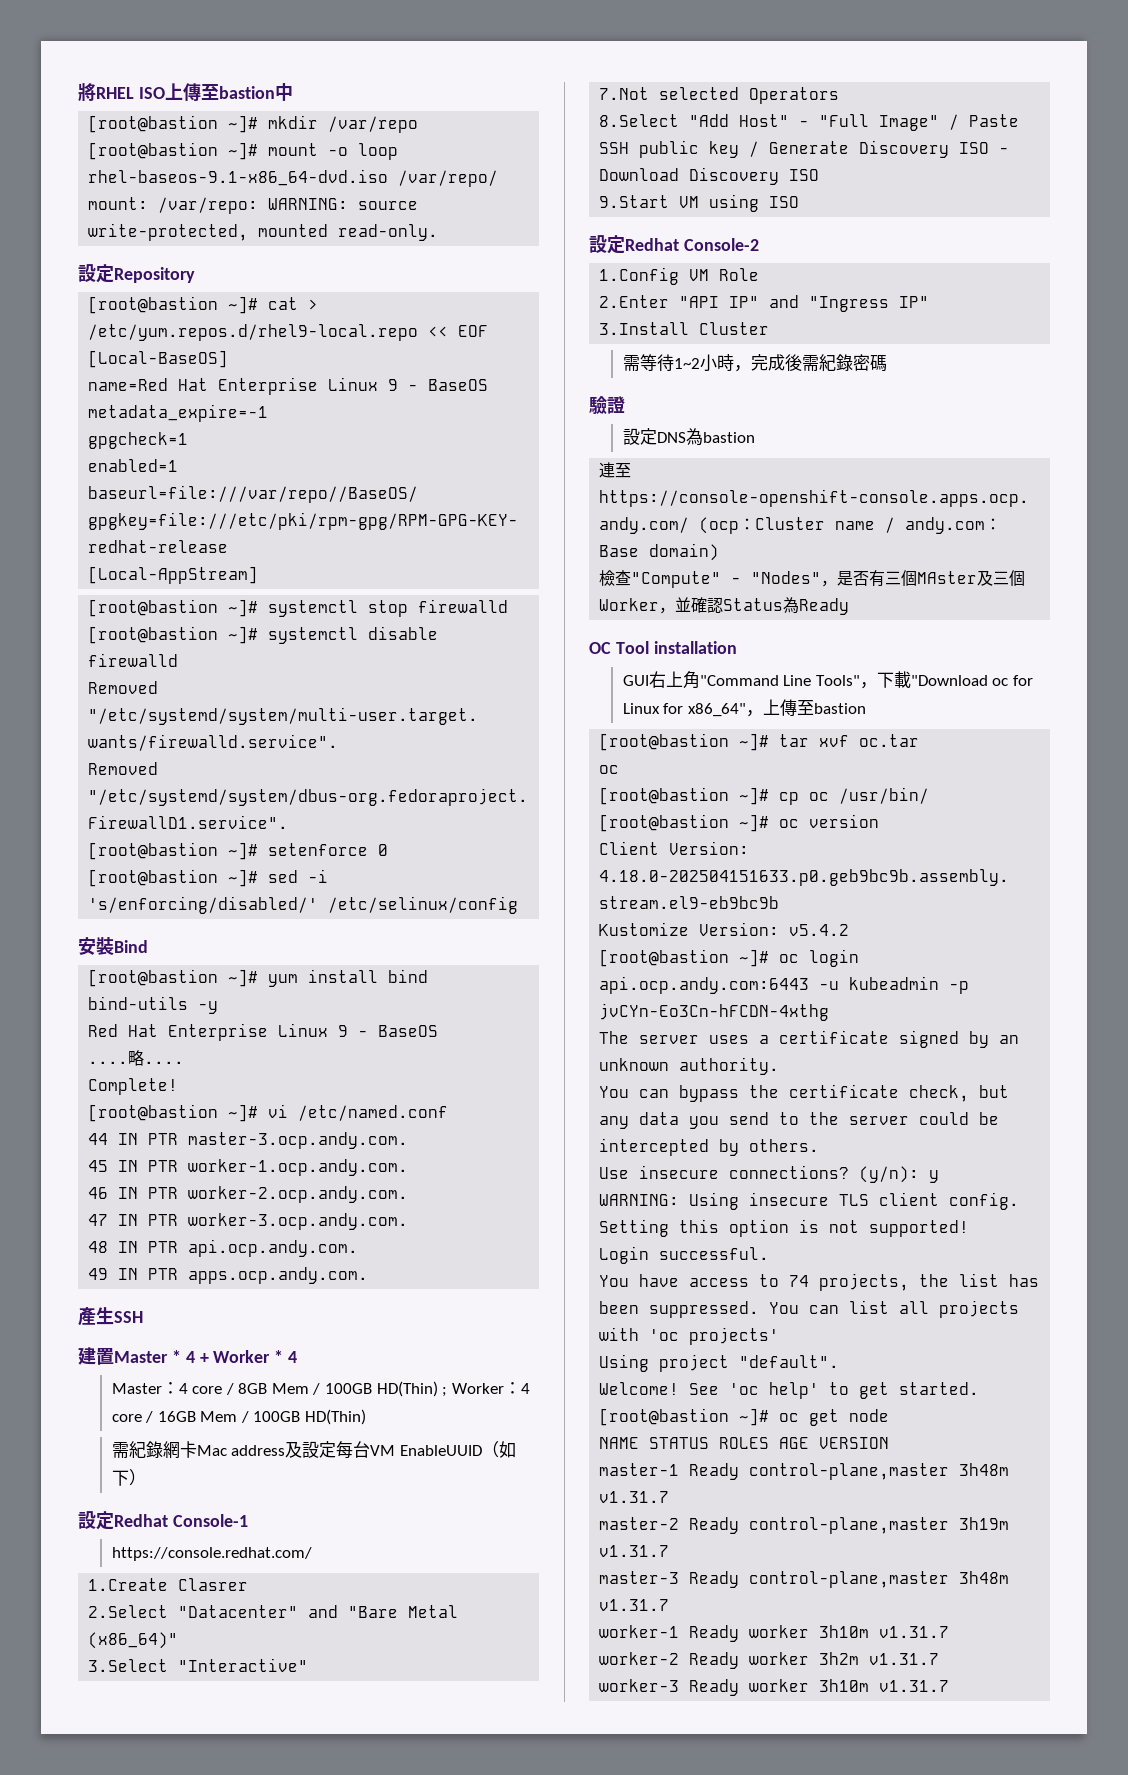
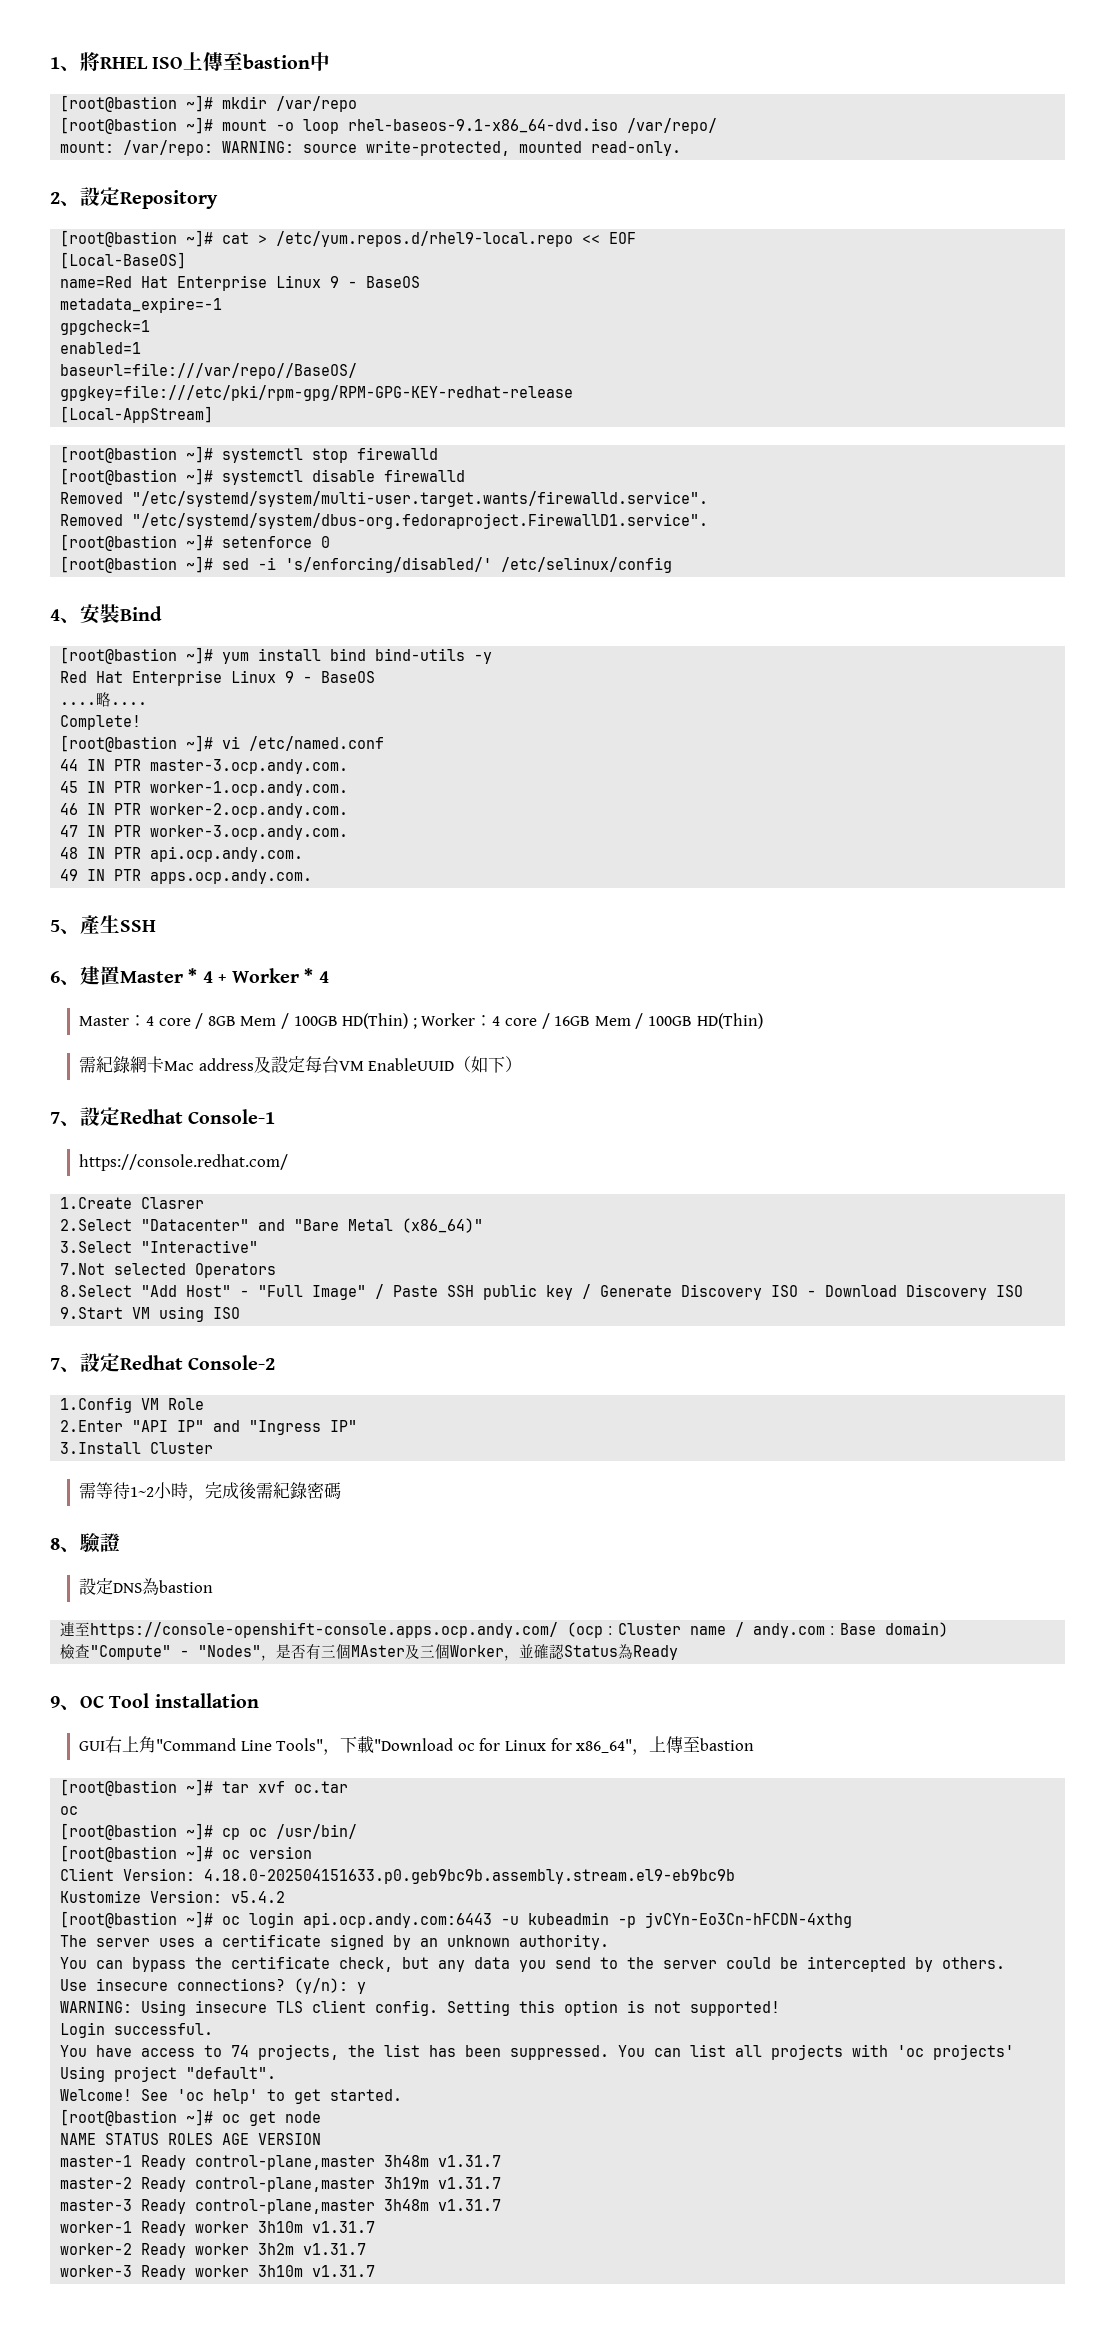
- 將RHEL ISO上傳至bastion中
+ 1、將RHEL ISO上傳至bastion中
- 設定Repository
+ 2、設定Repository
- 安裝Bind
+ 4、安裝Bind
- 產生SSH
+ 5、產生SSH
- 建置Master * 4 + Worker * 4
+ 6、建置Master * 4 + Worker * 4
- 設定Redhat Console-1
+ 7、設定Redhat Console-1
- 設定Redhat Console-2
+ 7、設定Redhat Console-2
- 驗證
+ 8、驗證
- OC Tool installation
+ 9、OC Tool installation

